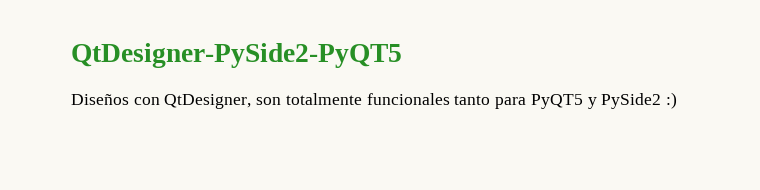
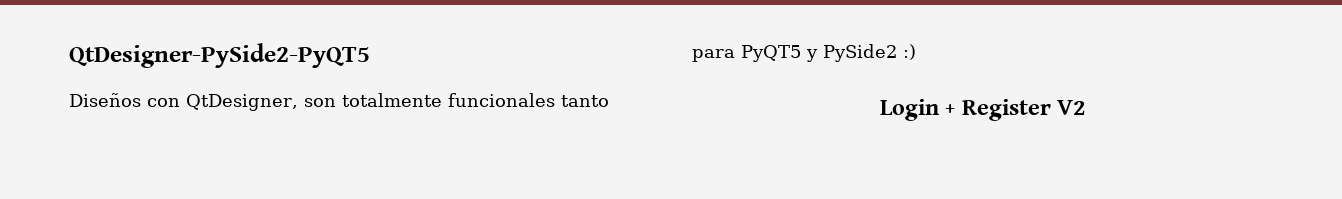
+ Login + Register V2

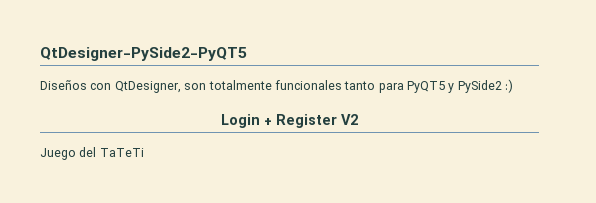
+ Juego del TaTeTi

